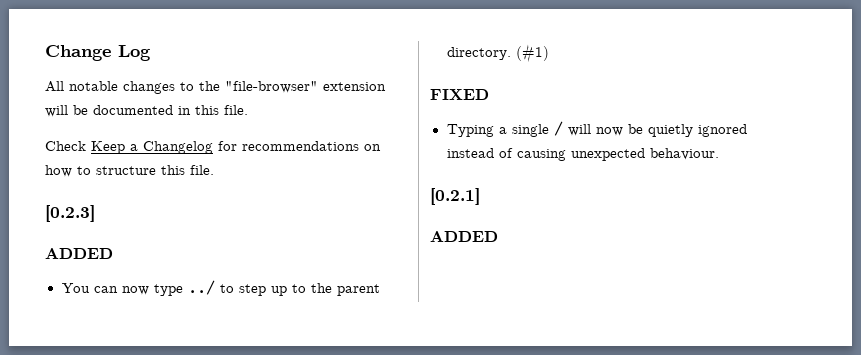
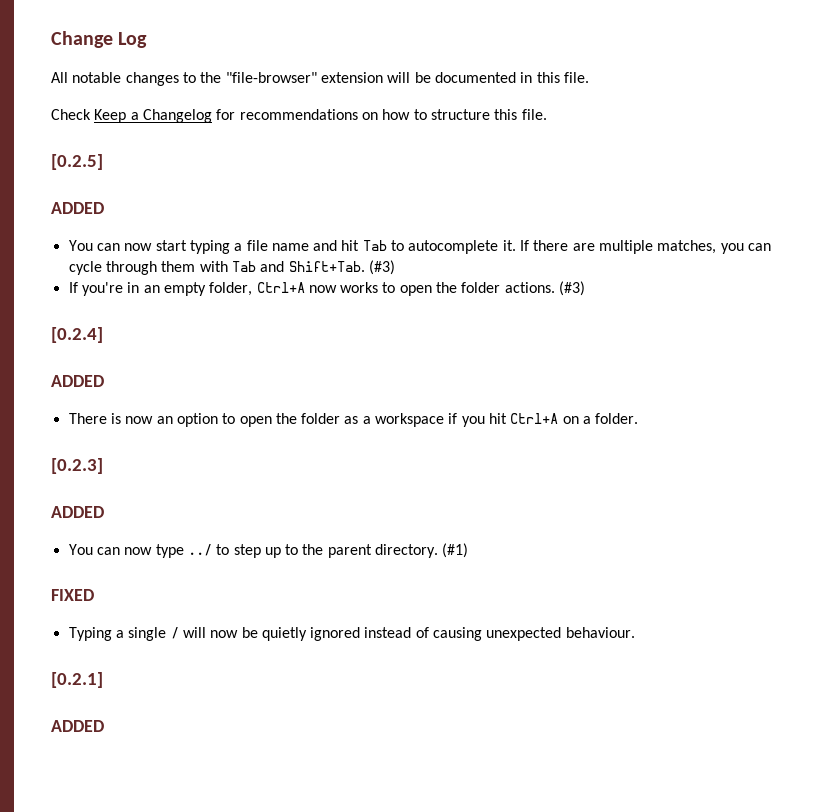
+ [0.2.5]
+ ADDED
+ You can now start typing a file name and hit Tab to autocomplete it. If there are multiple matches, you can cycle through them with Tab and Shift+Tab. (#3)
+ If you're in an empty folder, Ctrl+A now works to open the folder actions. (#3)
+ [0.2.4]
+ ADDED
+ There is now an option to open the folder as a workspace if you hit Ctrl+A on a folder.

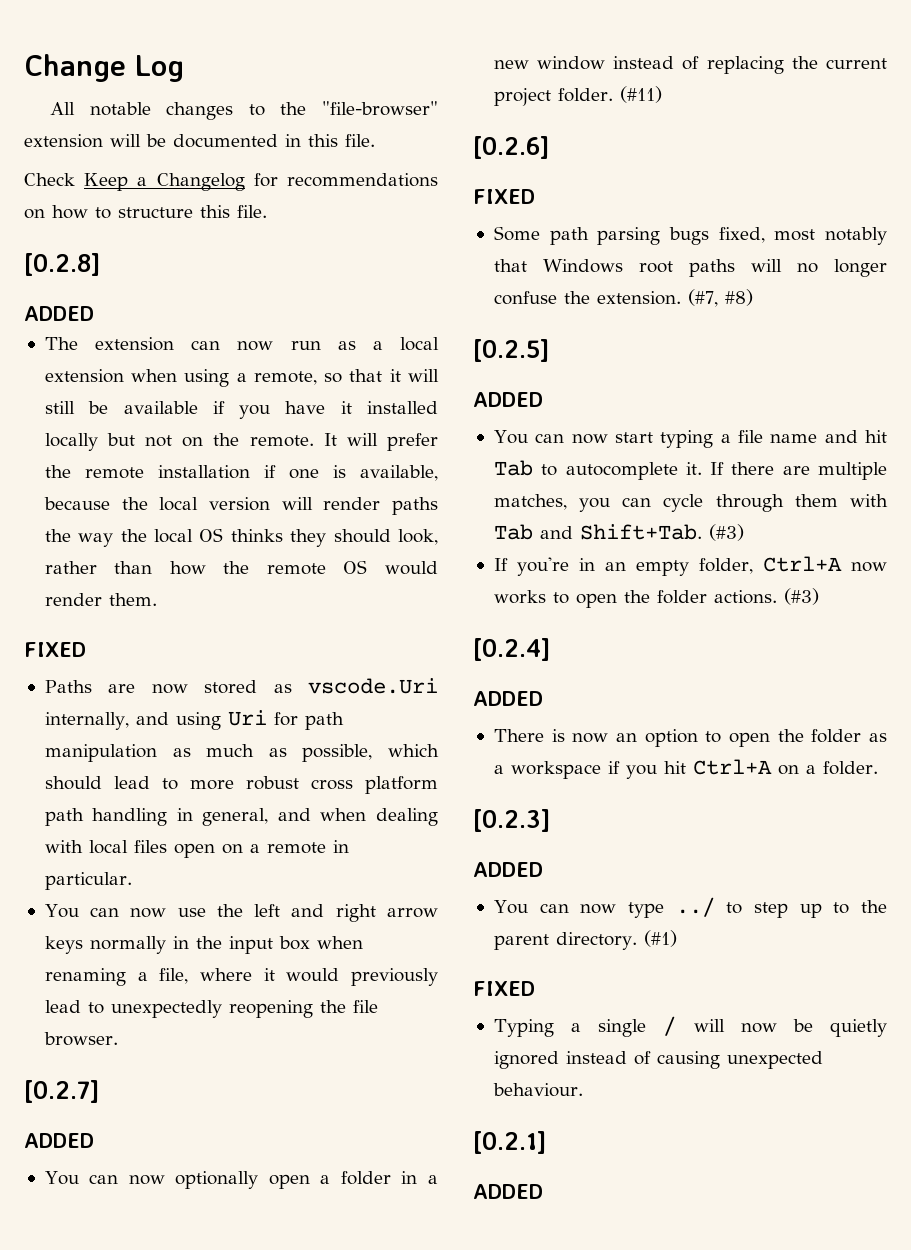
+ [0.2.8]
+ ADDED
+ The extension can now run as a local extension when using a remote, so that it will still be available if you have it installed locally but not on the remote. It will prefer the remote installation if one is available, because the local version will render paths the way the local OS thinks they should look, rather than how the remote OS would render them.
+ FIXED
+ Paths are now stored as vscode.Uri internally, and using Uri for path manipulation as much as possible, which should lead to more robust cross platform path handling in general, and when dealing with local files open on a remote in particular.
+ You can now use the left and right arrow keys normally in the input box when renaming a file, where it would previously lead to unexpectedly reopening the file browser.
+ [0.2.7]
+ ADDED
+ You can now optionally open a folder in a new window instead of replacing the current project folder. (#11)
+ [0.2.6]
+ FIXED
+ Some path parsing bugs fixed, most notably that Windows root paths will no longer confuse the extension. (#7, #8)

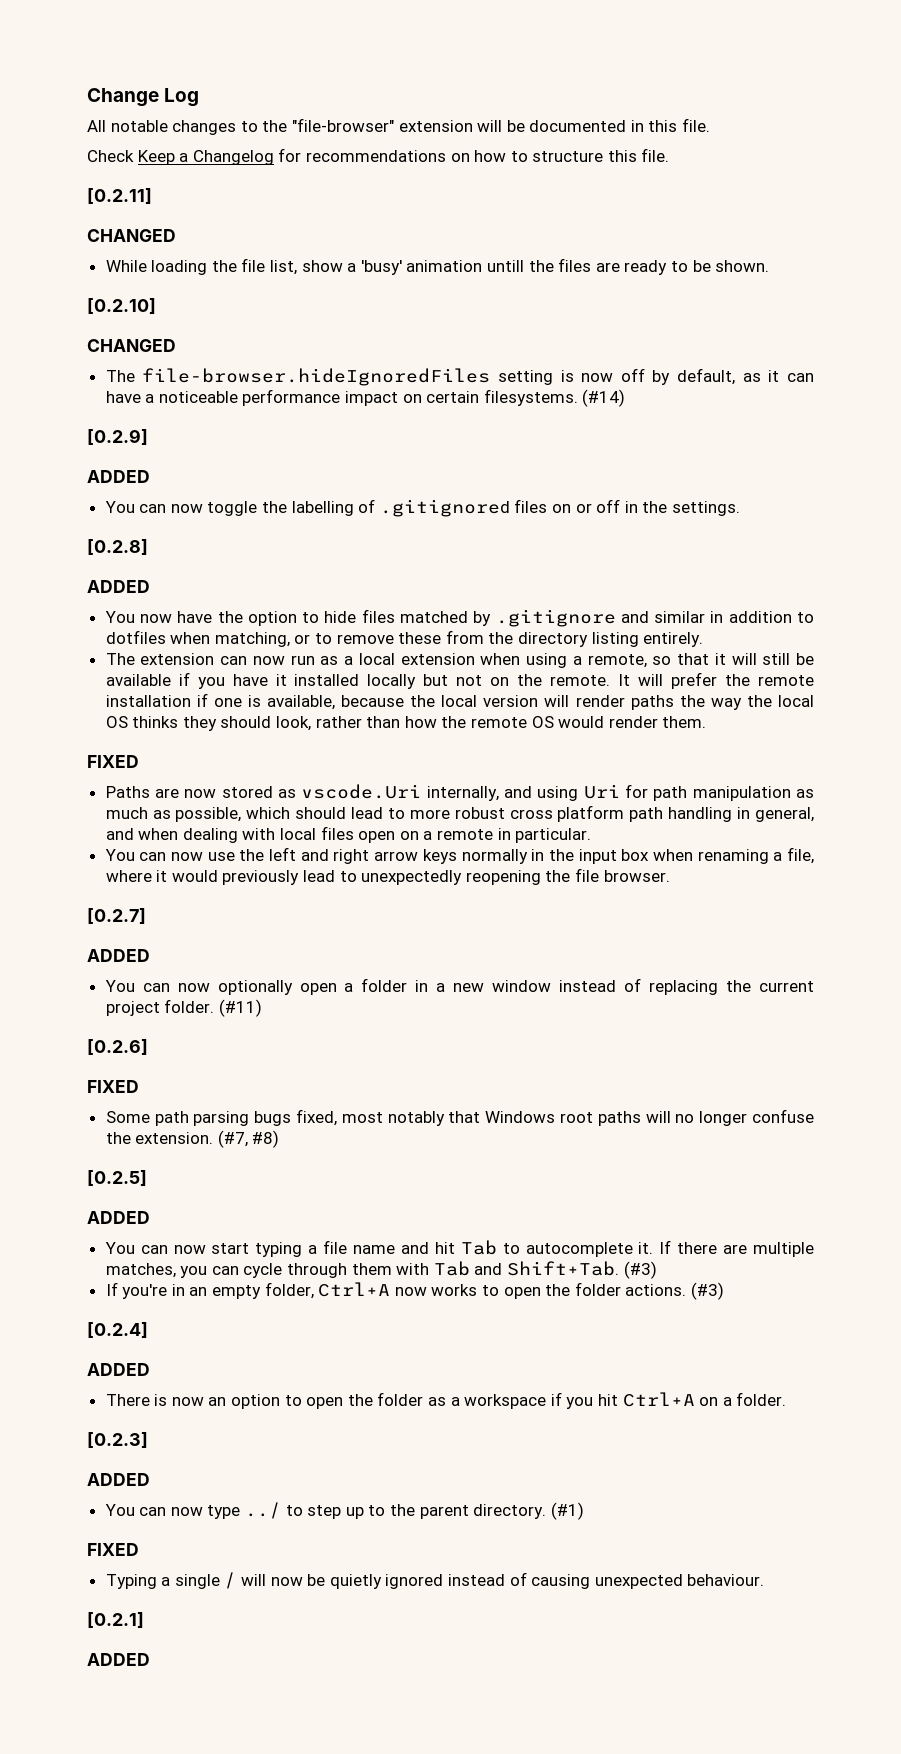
+ [0.2.11]
+ CHANGED
+ While loading the file list, show a 'busy' animation untill the files are ready to be shown.
+ [0.2.10]
+ CHANGED
+ The file-browser.hideIgnoredFiles setting is now off by default, as it can have a noticeable performance impact on certain filesystems. (#14)
+ [0.2.9]
+ ADDED
+ You can now toggle the labelling of .gitignored files on or off in the settings.
  [0.2.8]
  ADDED
+ You now have the option to hide files matched by .gitignore and similar in addition to dotfiles when matching, or to remove these from the directory listing entirely.

